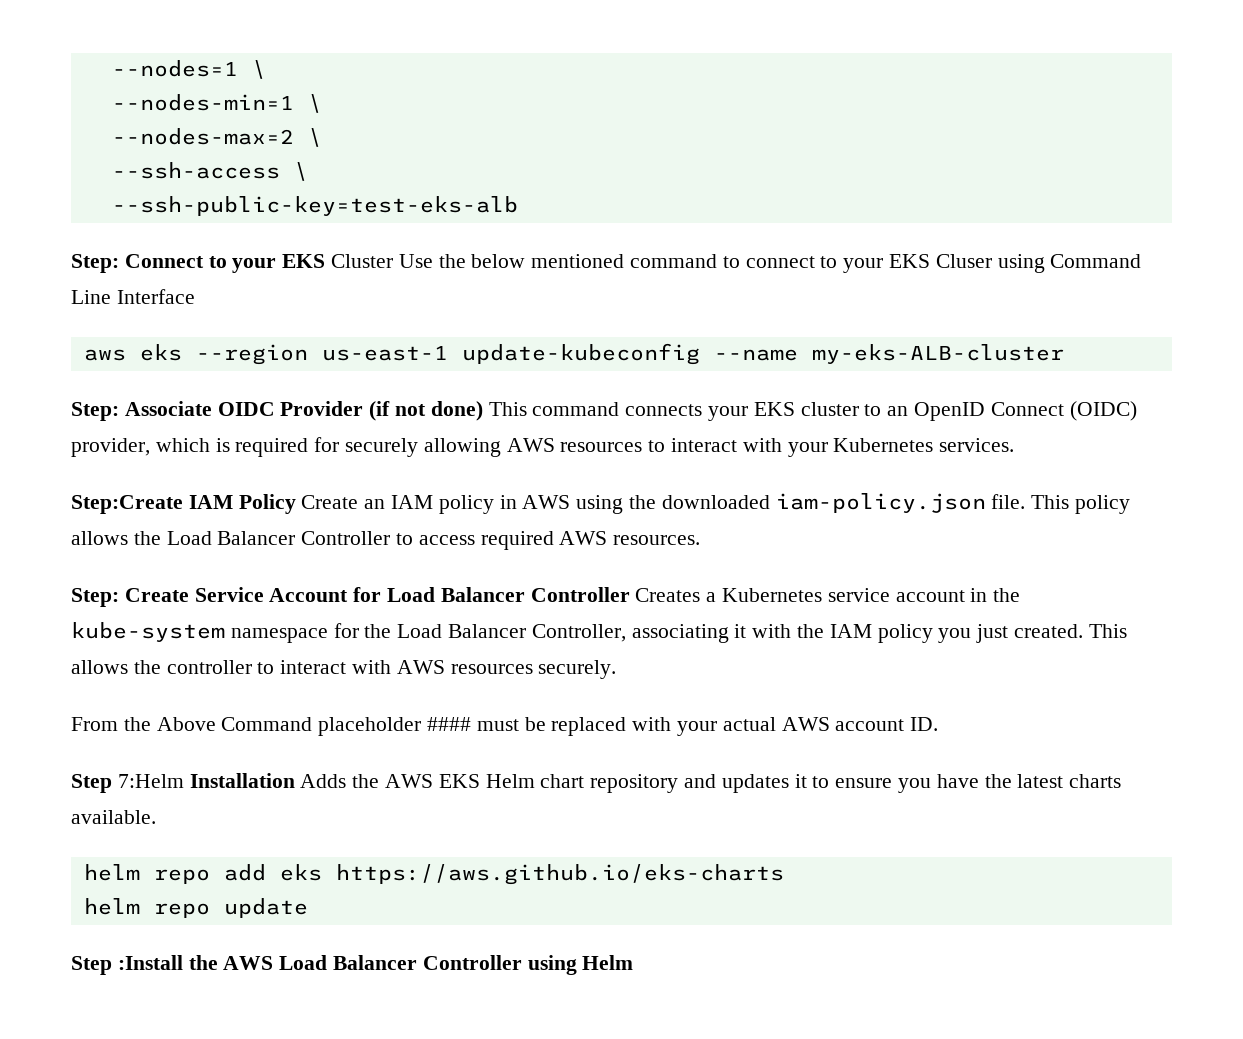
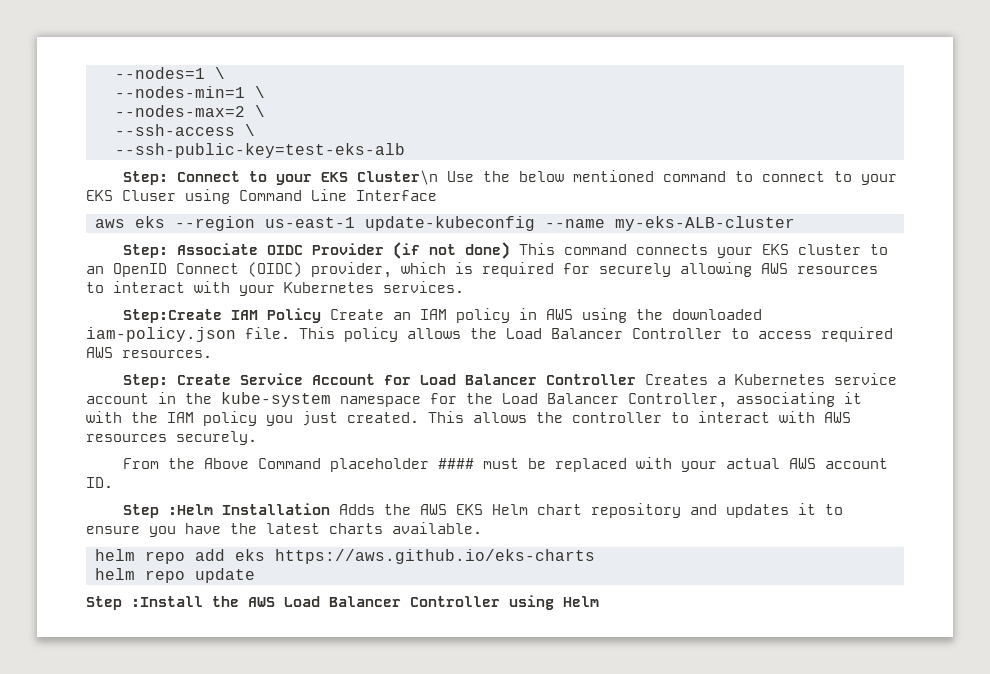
- Step: Connect to your EKS Cluster Use the below mentioned command to connect to your EKS Cluser using Command Line Interface
+ Step: Connect to your EKS Cluster\n Use the below mentioned command to connect to your EKS Cluser using Command Line Interface
- Step 7:Helm Installation Adds the AWS EKS Helm chart repository and updates it to ensure you have the latest charts available.
+ Step :Helm Installation Adds the AWS EKS Helm chart repository and updates it to ensure you have the latest charts available.

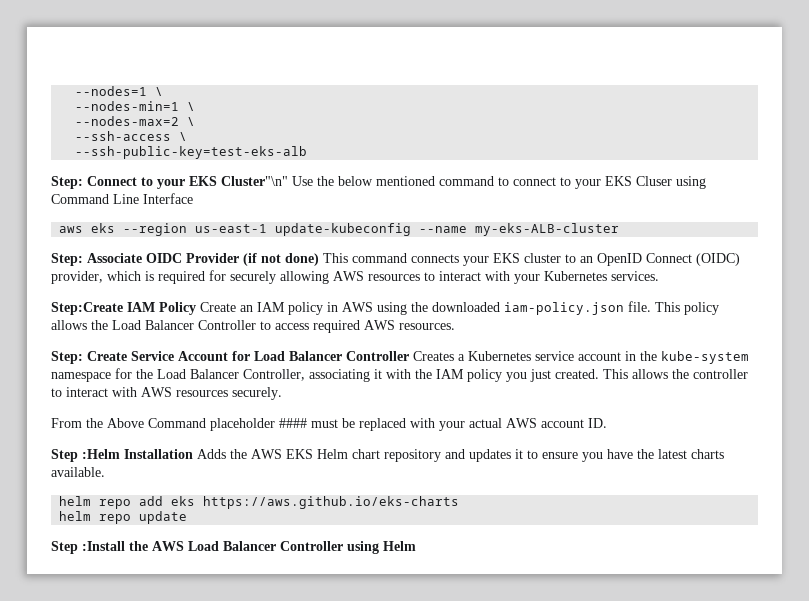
- Step: Connect to your EKS Cluster\n Use the below mentioned command to connect to your EKS Cluser using Command Line Interface
+ Step: Connect to your EKS Cluster"\n" Use the below mentioned command to connect to your EKS Cluser using Command Line Interface

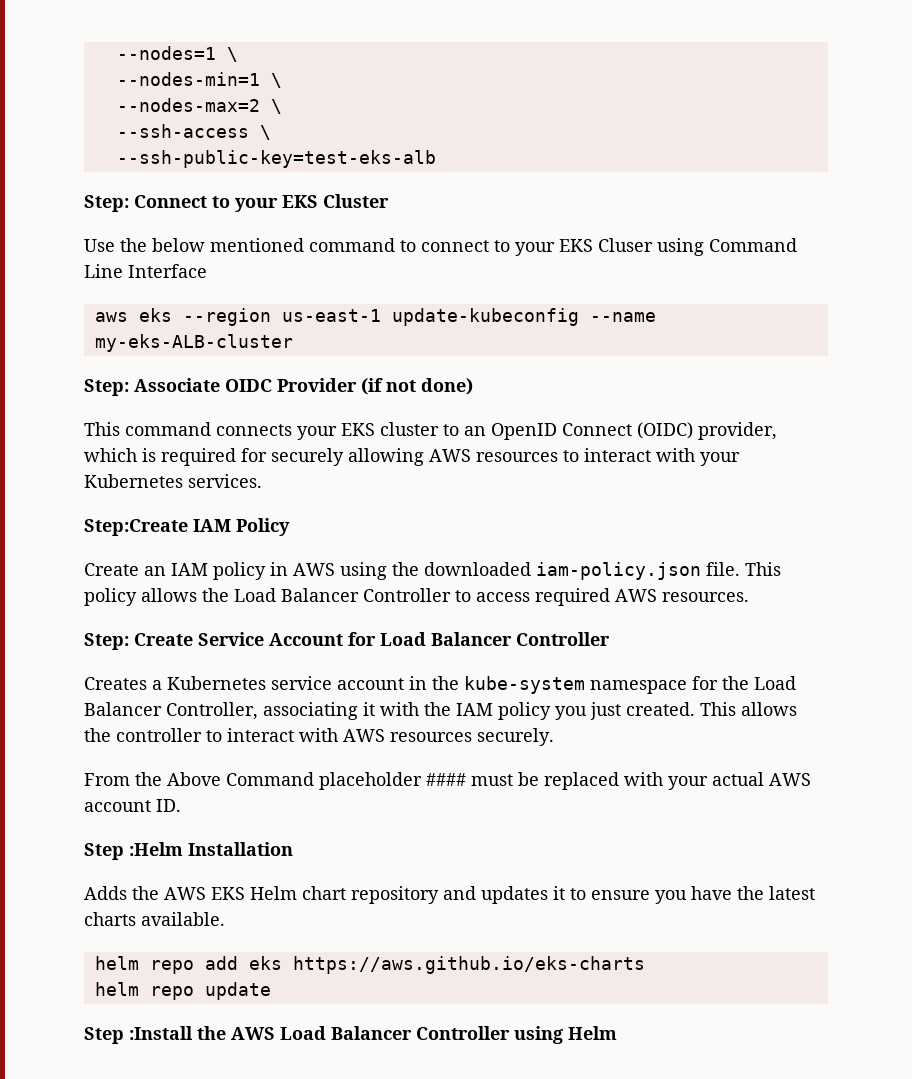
- Step: Connect to your EKS Cluster"\n" Use the below mentioned command to connect to your EKS Cluser using Command Line Interface
+ Step: Connect to your EKS Cluster
+ Use the below mentioned command to connect to your EKS Cluser using Command Line Interface
- Step: Associate OIDC Provider (if not done) This command connects your EKS cluster to an OpenID Connect (OIDC) provider, which is required for securely allowing AWS resources to interact with your Kubernetes services.
+ Step: Associate OIDC Provider (if not done)
+ This command connects your EKS cluster to an OpenID Connect (OIDC) provider, which is required for securely allowing AWS resources to interact with your Kubernetes services.
- Step:Create IAM Policy Create an IAM policy in AWS using the downloaded iam-policy.json file.
+ Step:Create IAM Policy
+ Create an IAM policy in AWS using the downloaded iam-policy.json file.
- Step: Create Service Account for Load Balancer Controller Creates a Kubernetes service account in the kube-system namespace for the Load Balancer Controller, associating it with the IAM policy you just created.
+ Step: Create Service Account for Load Balancer Controller
+ Creates a Kubernetes service account in the kube-system namespace for the Load Balancer Controller, associating it with the IAM policy you just created.
- Step :Helm Installation Adds the AWS EKS Helm chart repository and updates it to ensure you have the latest charts available.
+ Step :Helm Installation
+ Adds the AWS EKS Helm chart repository and updates it to ensure you have the latest charts available.

